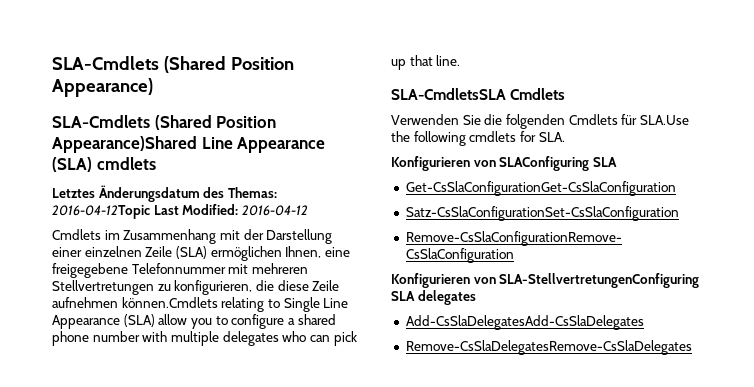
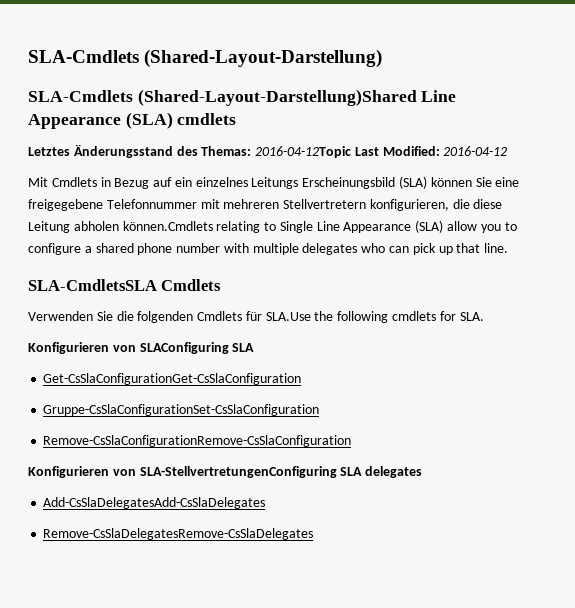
- SLA-Cmdlets (Shared Position Appearance)
- SLA-Cmdlets (Shared Position Appearance)Shared Line Appearance (SLA) cmdlets
+ SLA-Cmdlets (Shared-Layout-Darstellung)
+ SLA-Cmdlets (Shared-Layout-Darstellung)Shared Line Appearance (SLA) cmdlets
- Letztes Änderungsdatum des Themas: 2016-04-12Topic Last Modified: 2016-04-12
+ Letztes Änderungsstand des Themas: 2016-04-12Topic Last Modified: 2016-04-12
- Cmdlets im Zusammenhang mit der Darstellung einer einzelnen Zeile (SLA) ermöglichen Ihnen, eine freigegebene Telefonnummer mit mehreren Stellvertretungen zu konfigurieren, die diese Zeile aufnehmen können.Cmdlets relating to Single Line Appearance (SLA) allow you to configure a shared phone number with multiple delegates who can pick up that line.
+ Mit Cmdlets in Bezug auf ein einzelnes Leitungs Erscheinungsbild (SLA) können Sie eine freigegebene Telefonnummer mit mehreren Stellvertretern konfigurieren, die diese Leitung abholen können.Cmdlets relating to Single Line Appearance (SLA) allow you to configure a shared phone number with multiple delegates who can pick up that line.
- Satz-CsSlaConfigurationSet-CsSlaConfiguration
+ Gruppe-CsSlaConfigurationSet-CsSlaConfiguration

